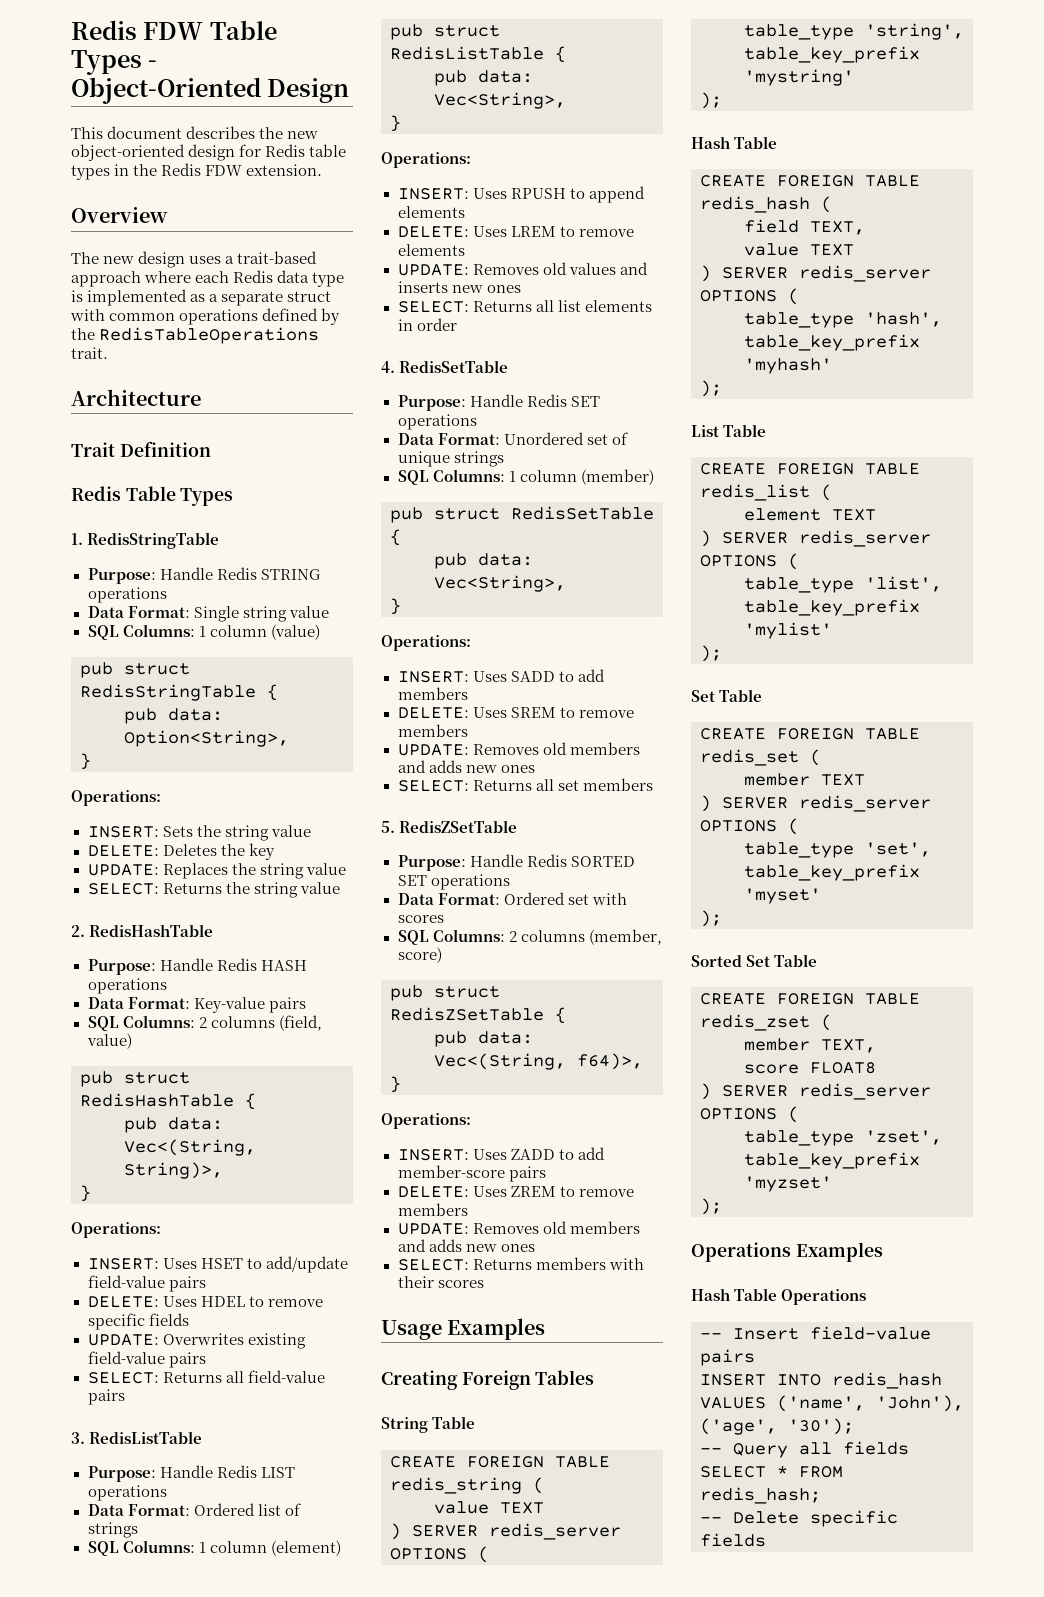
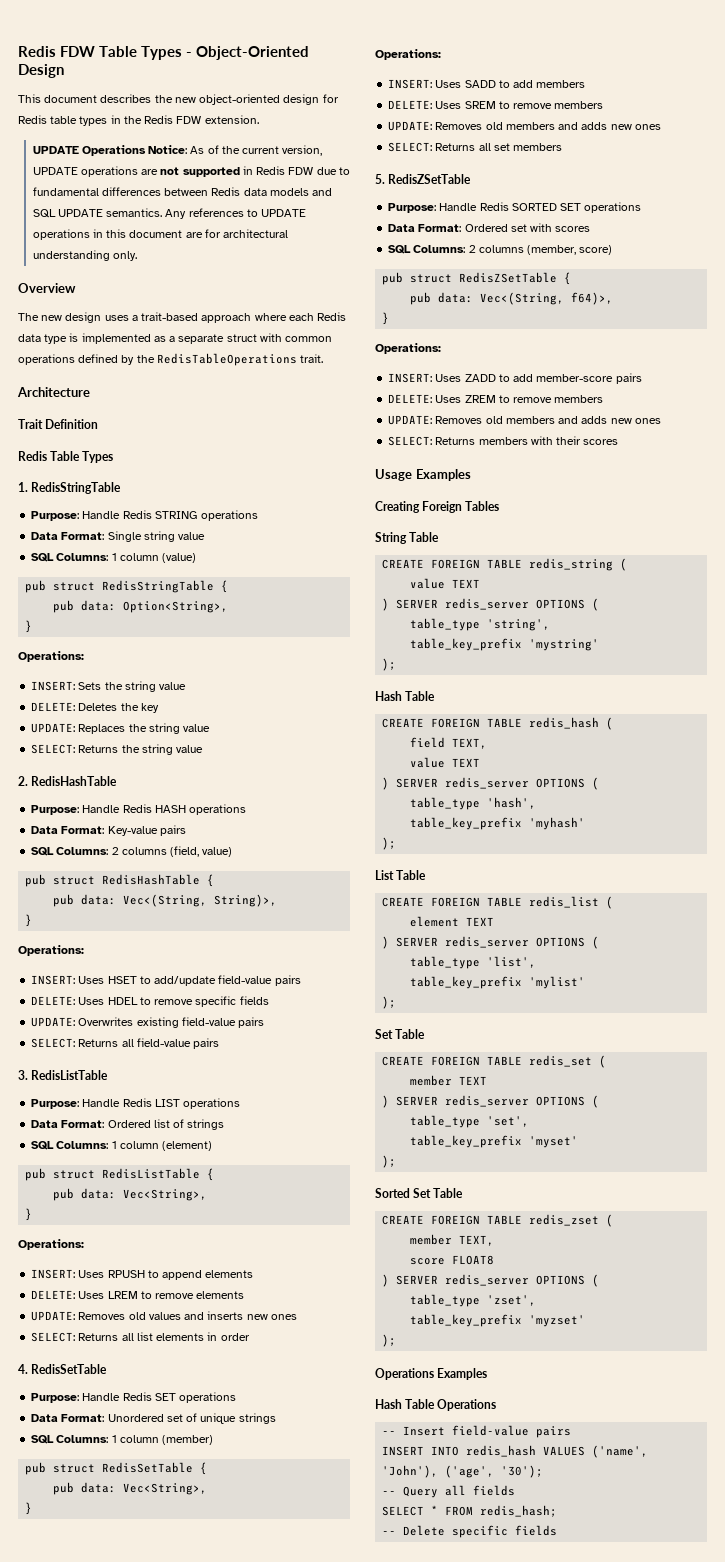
+ UPDATE Operations Notice: As of the current version, UPDATE operations are not supported in Redis FDW due to fundamental differences between Redis data models and SQL UPDATE semantics. Any references to UPDATE operations in this document are for architectural understanding only.

